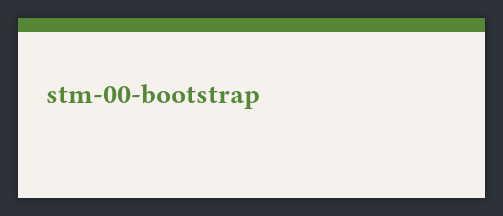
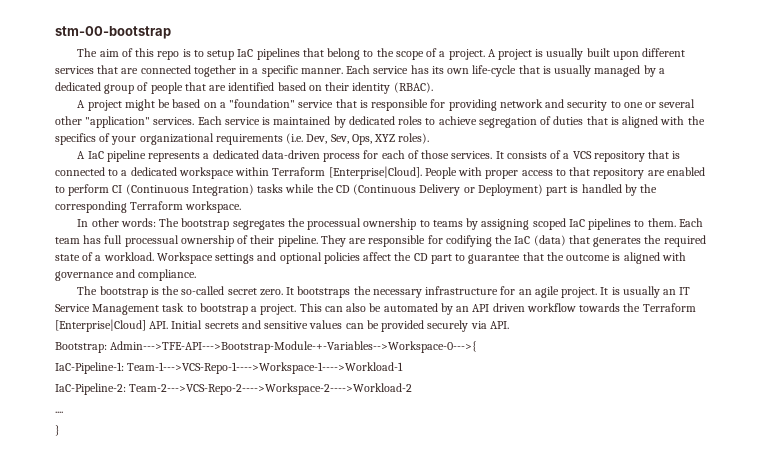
+ The aim of this repo is to setup IaC pipelines that belong to the scope of a project. A project is usually built upon different services that are connected together in a specific manner. Each service has its own life-cycle that is usually managed by a dedicated group of people that are identified based on their identity (RBAC).
+ A project might be based on a "foundation" service that is responsible for providing network and security to one or several other "application" services. Each service is maintained by dedicated roles to achieve segregation of duties that is aligned with the specifics of your organizational requirements (i.e. Dev, Sev, Ops, XYZ roles).
+ A IaC pipeline represents a dedicated data-driven process for each of those services. It consists of a VCS repository that is connected to a dedicated workspace within Terraform [Enterprise|Cloud]. People with proper access to that repository are enabled to perform CI (Continuous Integration) tasks while the CD (Continuous Delivery or Deployment) part is handled by the corresponding Terraform workspace.
+ In other words: The bootstrap segregates the processual ownership to teams by assigning scoped IaC pipelines to them. Each team has full processual ownership of their pipeline. They are responsible for codifying the IaC (data) that generates the required state of a workload. Workspace settings and optional policies affect the CD part to guarantee that the outcome is aligned with governance and compliance.
+ The bootstrap is the so-called secret zero. It bootstraps the necessary infrastructure for an agile project. It is usually an IT Service Management task to bootstrap a project. This can also be automated by an API driven workflow towards the Terraform [Enterprise|Cloud] API. Initial secrets and sensitive values can be provided securely via API.
+ Bootstrap: Admin--->TFE-API--->Bootstrap-Module-+-Variables-->Workspace-0--->{
+ IaC-Pipeline-1: Team-1--->VCS-Repo-1---->Workspace-1---->Workload-1
+ IaC-Pipeline-2: Team-2--->VCS-Repo-2---->Workspace-2---->Workload-2
+ ....
+ }

